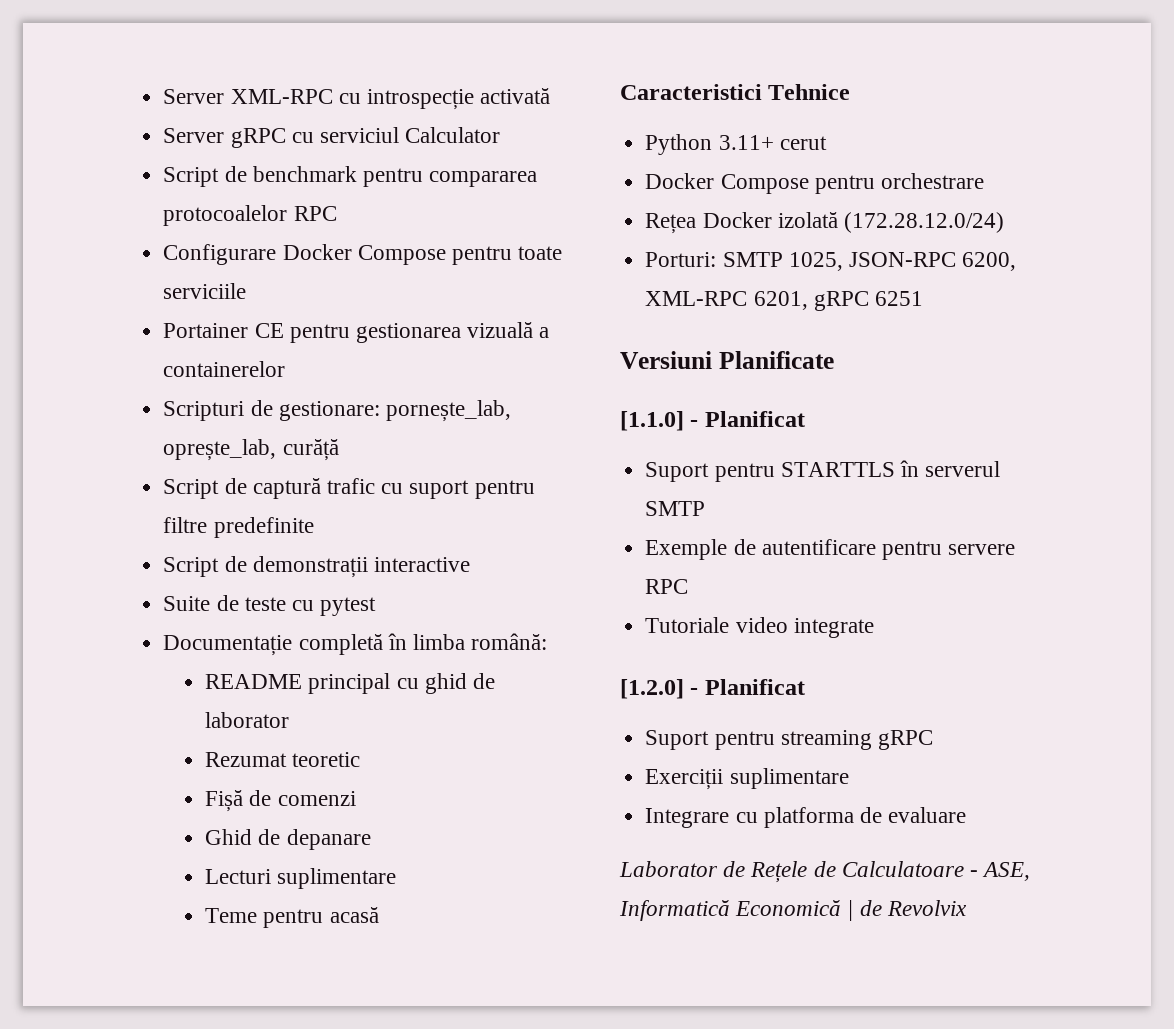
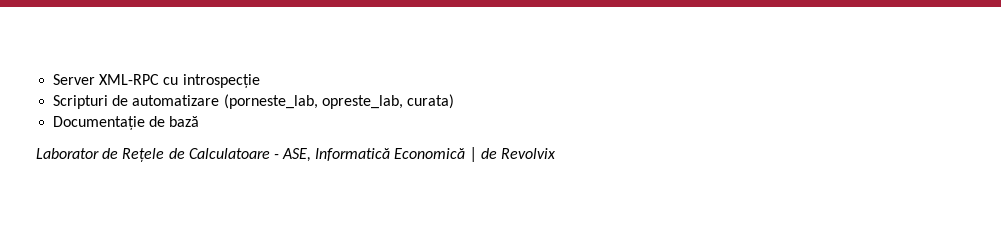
- Server XML-RPC cu introspecție activată
- Server gRPC cu serviciul Calculator
- Script de benchmark pentru compararea protocoalelor RPC
- Configurare Docker Compose pentru toate serviciile
- Portainer CE pentru gestionarea vizuală a containerelor
- Scripturi de gestionare: pornește_lab, oprește_lab, curăță
- Script de captură trafic cu suport pentru filtre predefinite
- Script de demonstrații interactive
- Suite de teste cu pytest
- Documentație completă în limba română:
- README principal cu ghid de laborator
- Rezumat teoretic
- Fișă de comenzi
- Ghid de depanare
- Lecturi suplimentare
- Teme pentru acasă
- Caracteristici Tehnice
- Python 3.11+ cerut
- Docker Compose pentru orchestrare
- Rețea Docker izolată (172.28.12.0/24)
- Porturi: SMTP 1025, JSON-RPC 6200, XML-RPC 6201, gRPC 6251
- Versiuni Planificate
- [1.1.0] - Planificat
- Suport pentru STARTTLS în serverul SMTP
- Exemple de autentificare pentru servere RPC
- Tutoriale video integrate
- [1.2.0] - Planificat
- Suport pentru streaming gRPC
- Exerciții suplimentare
- Integrare cu platforma de evaluare
+ Server XML-RPC cu introspecție
+ Scripturi de automatizare (porneste_lab, opreste_lab, curata)
+ Documentație de bază

